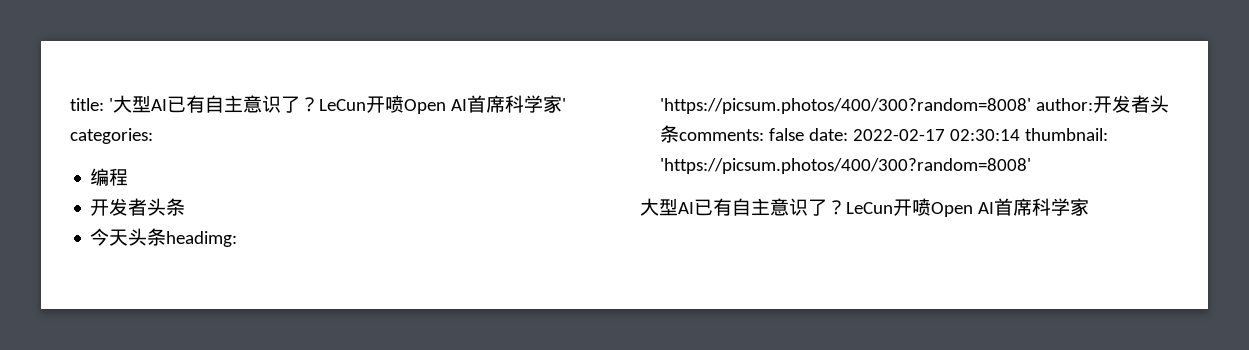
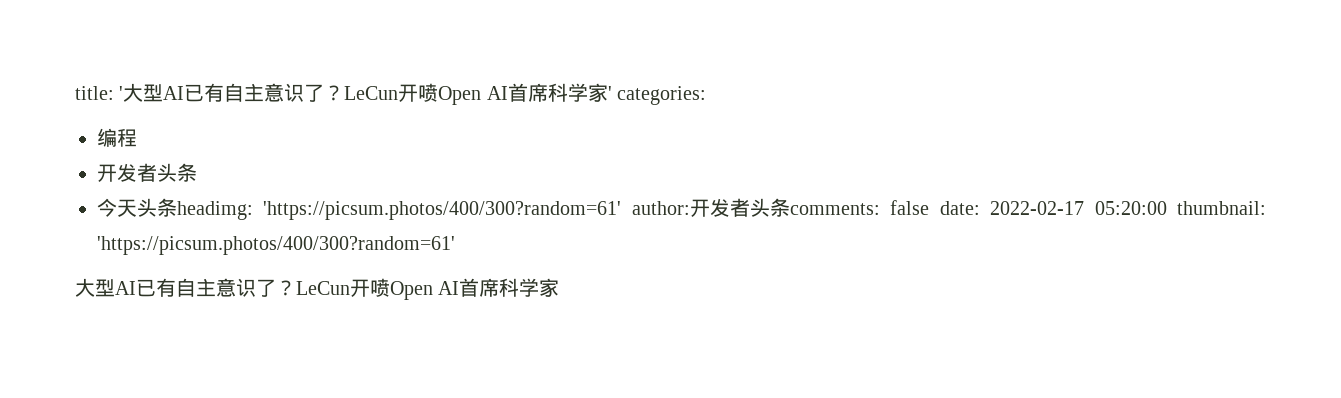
- 今天头条headimg: 'https://picsum.photos/400/300?random=8008' author:开发者头条comments: false date: 2022-02-17 02:30:14 thumbnail: 'https://picsum.photos/400/300?random=8008'
+ 今天头条headimg: 'https://picsum.photos/400/300?random=61' author:开发者头条comments: false date: 2022-02-17 05:20:00 thumbnail: 'https://picsum.photos/400/300?random=61'

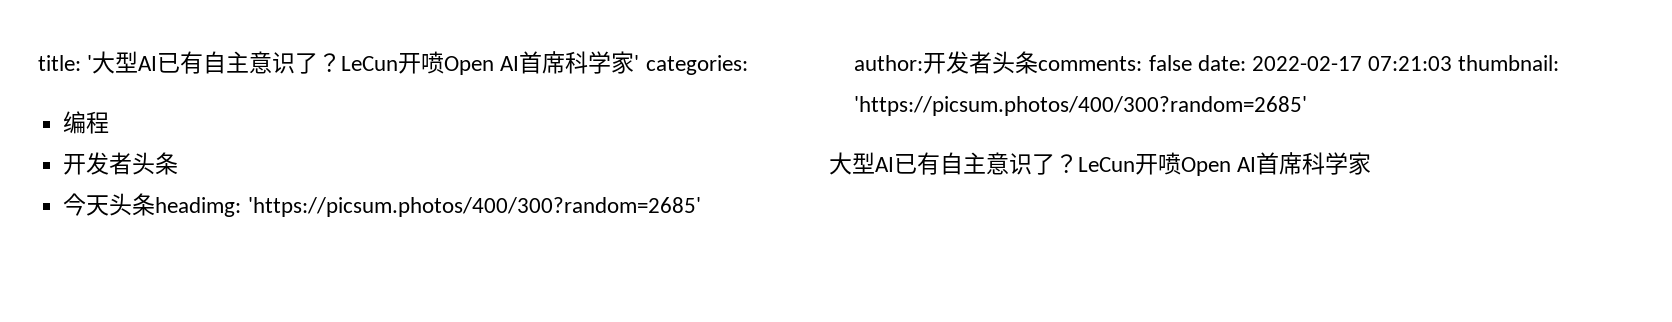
- 今天头条headimg: 'https://picsum.photos/400/300?random=61' author:开发者头条comments: false date: 2022-02-17 05:20:00 thumbnail: 'https://picsum.photos/400/300?random=61'
+ 今天头条headimg: 'https://picsum.photos/400/300?random=2685' author:开发者头条comments: false date: 2022-02-17 07:21:03 thumbnail: 'https://picsum.photos/400/300?random=2685'

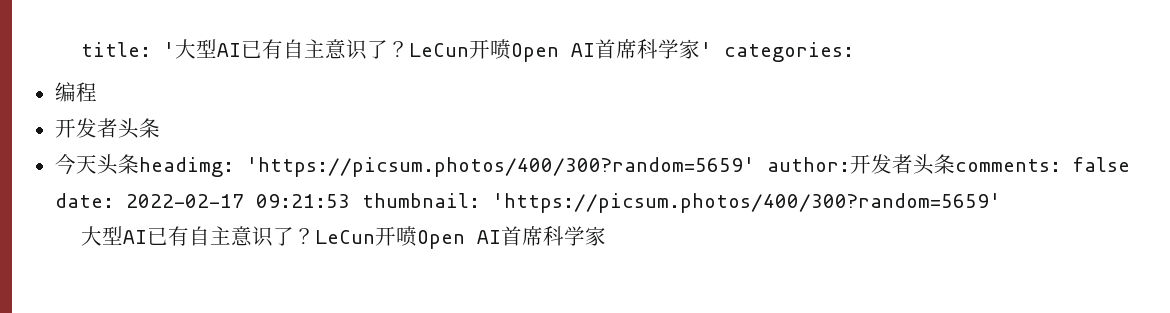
- 今天头条headimg: 'https://picsum.photos/400/300?random=2685' author:开发者头条comments: false date: 2022-02-17 07:21:03 thumbnail: 'https://picsum.photos/400/300?random=2685'
+ 今天头条headimg: 'https://picsum.photos/400/300?random=5659' author:开发者头条comments: false date: 2022-02-17 09:21:53 thumbnail: 'https://picsum.photos/400/300?random=5659'

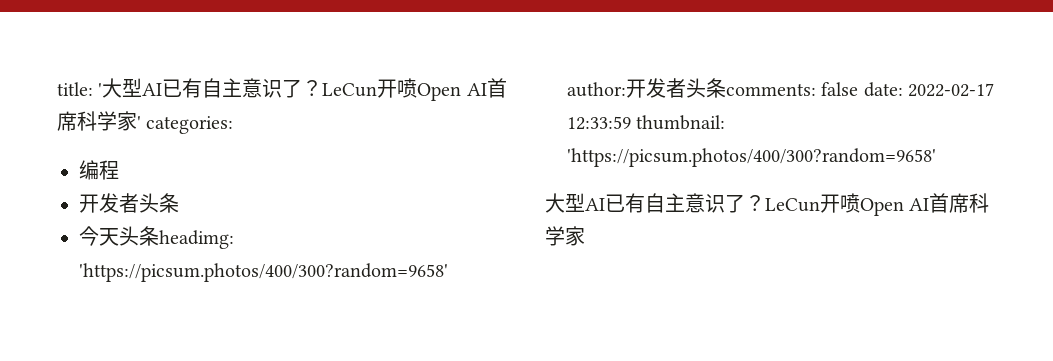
- 今天头条headimg: 'https://picsum.photos/400/300?random=5659' author:开发者头条comments: false date: 2022-02-17 09:21:53 thumbnail: 'https://picsum.photos/400/300?random=5659'
+ 今天头条headimg: 'https://picsum.photos/400/300?random=9658' author:开发者头条comments: false date: 2022-02-17 12:33:59 thumbnail: 'https://picsum.photos/400/300?random=9658'

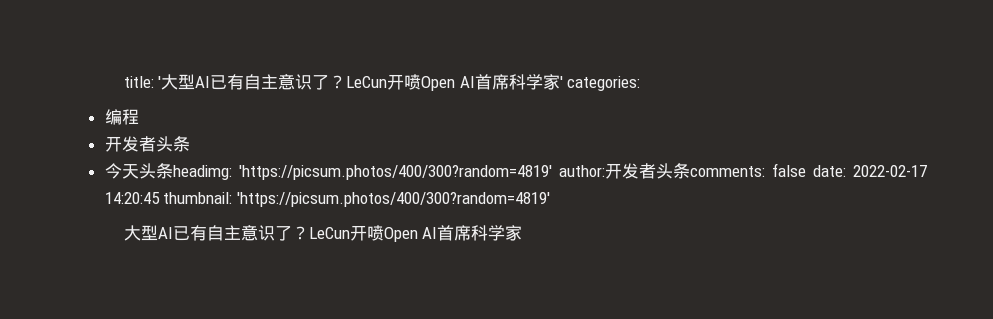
- 今天头条headimg: 'https://picsum.photos/400/300?random=9658' author:开发者头条comments: false date: 2022-02-17 12:33:59 thumbnail: 'https://picsum.photos/400/300?random=9658'
+ 今天头条headimg: 'https://picsum.photos/400/300?random=4819' author:开发者头条comments: false date: 2022-02-17 14:20:45 thumbnail: 'https://picsum.photos/400/300?random=4819'

